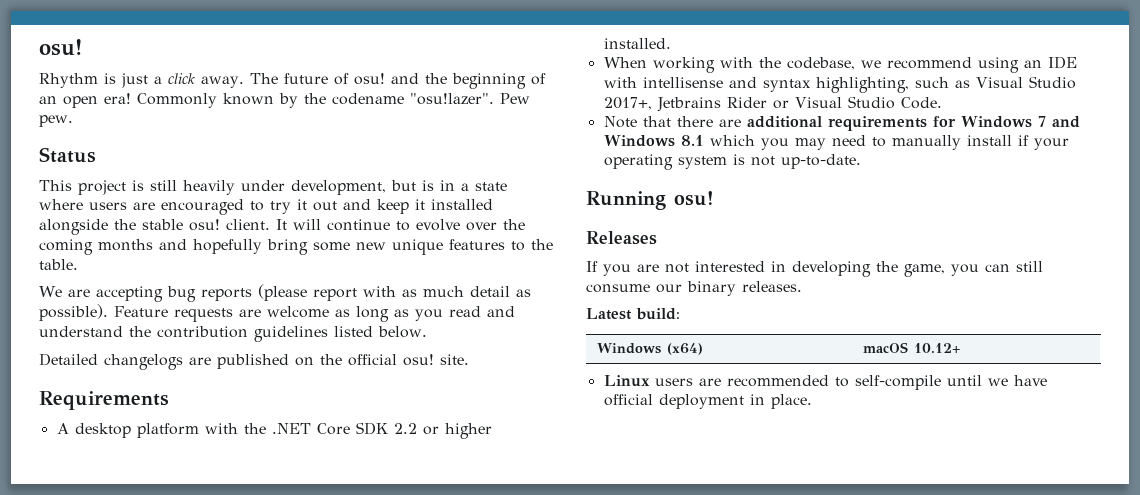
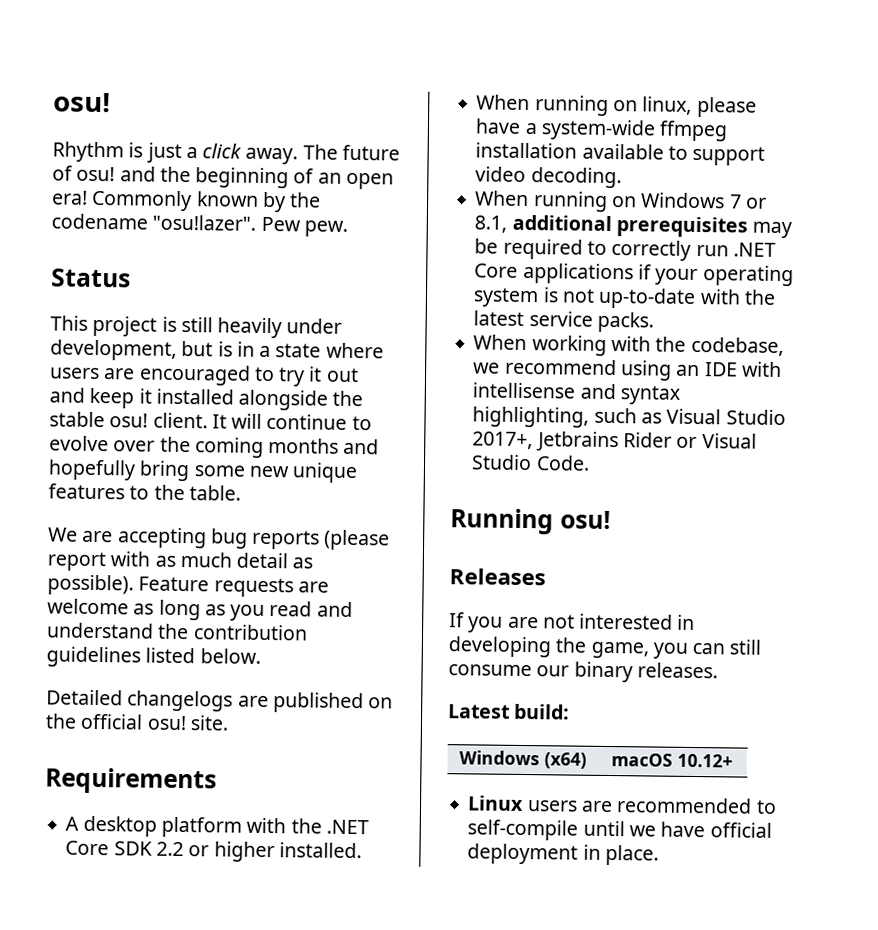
+ When running on linux, please have a system-wide ffmpeg installation available to support video decoding.
+ When running on Windows 7 or 8.1, additional prerequisites may be required to correctly run .NET Core applications if your operating system is not up-to-date with the latest service packs.
- Note that there are additional requirements for Windows 7 and Windows 8.1 which you may need to manually install if your operating system is not up-to-date.

